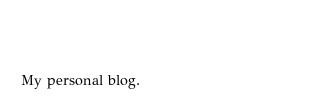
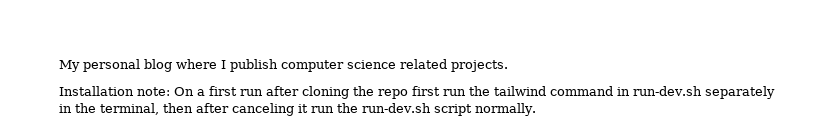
- My personal blog.
+ My personal blog where I publish computer science related projects.
+ Installation note: On a first run after cloning the repo first run the tailwind command in run-dev.sh separately in the terminal, then after canceling it run the run-dev.sh script normally.

